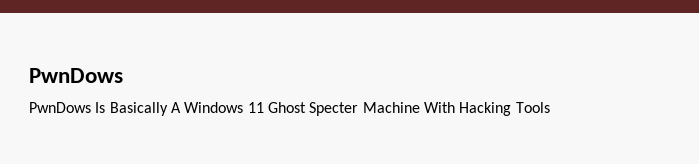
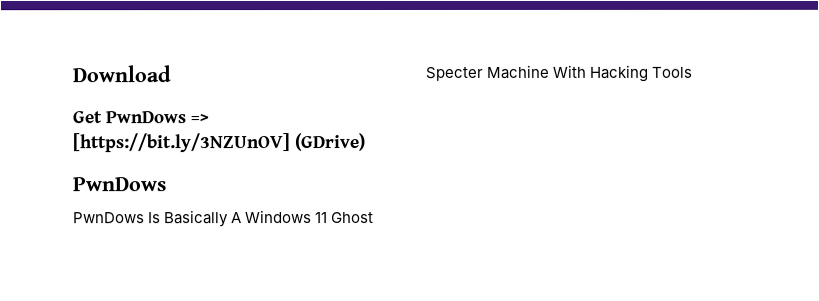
+ Download
+ Get PwnDows => [https://bit.ly/3NZUnOV] (GDrive)

